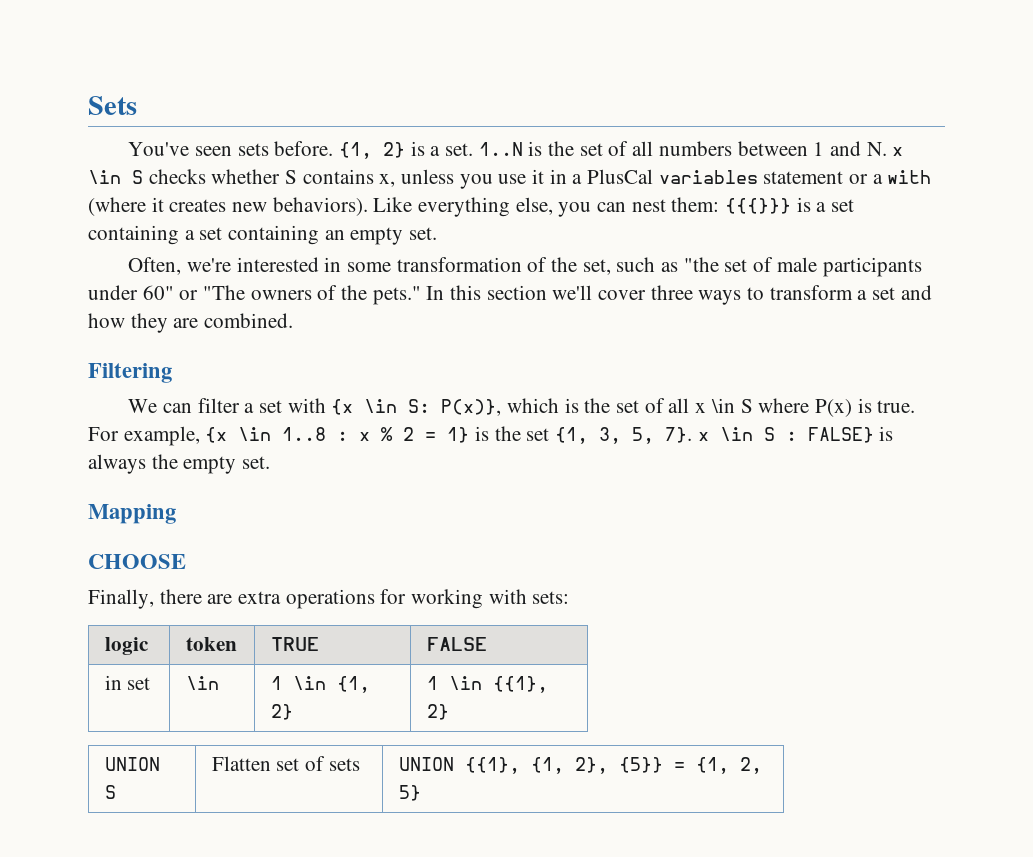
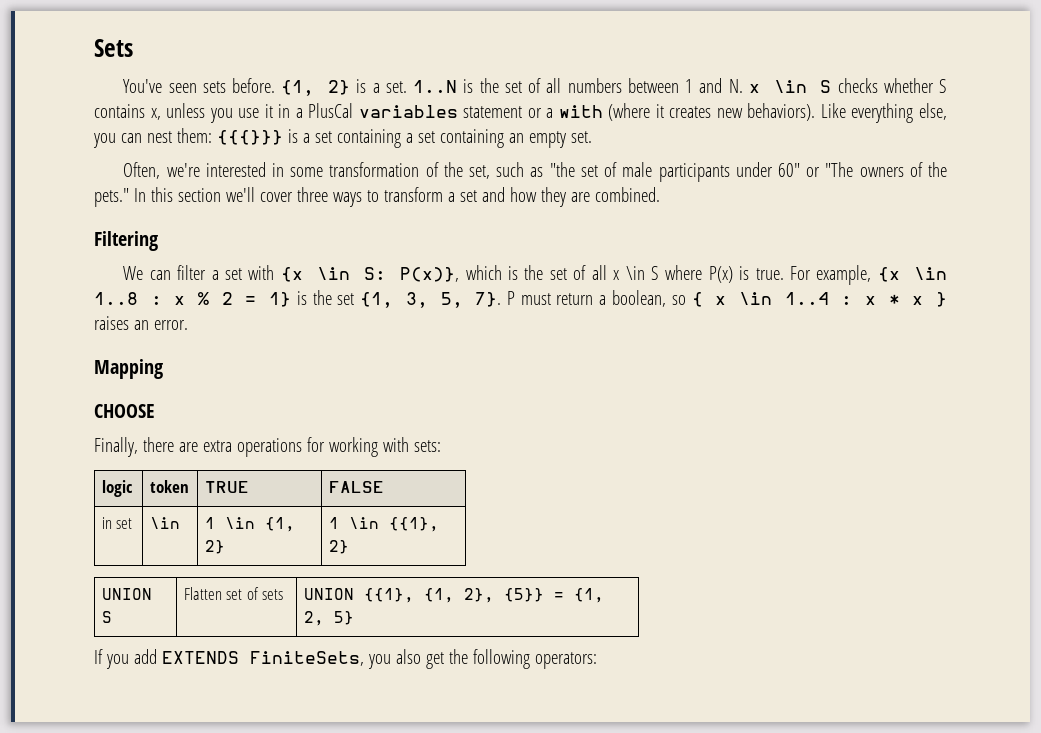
- For example, {x \in 1..8 : x % 2 = 1} is the set {1, 3, 5, 7}. x \in S : FALSE} is always the empty set.
+ For example, {x \in 1..8 : x % 2 = 1} is the set {1, 3, 5, 7}. P must return a boolean, so { x \in 1..4 : x * x } raises an error.
+ If you add EXTENDS FiniteSets, you also get the following operators:

